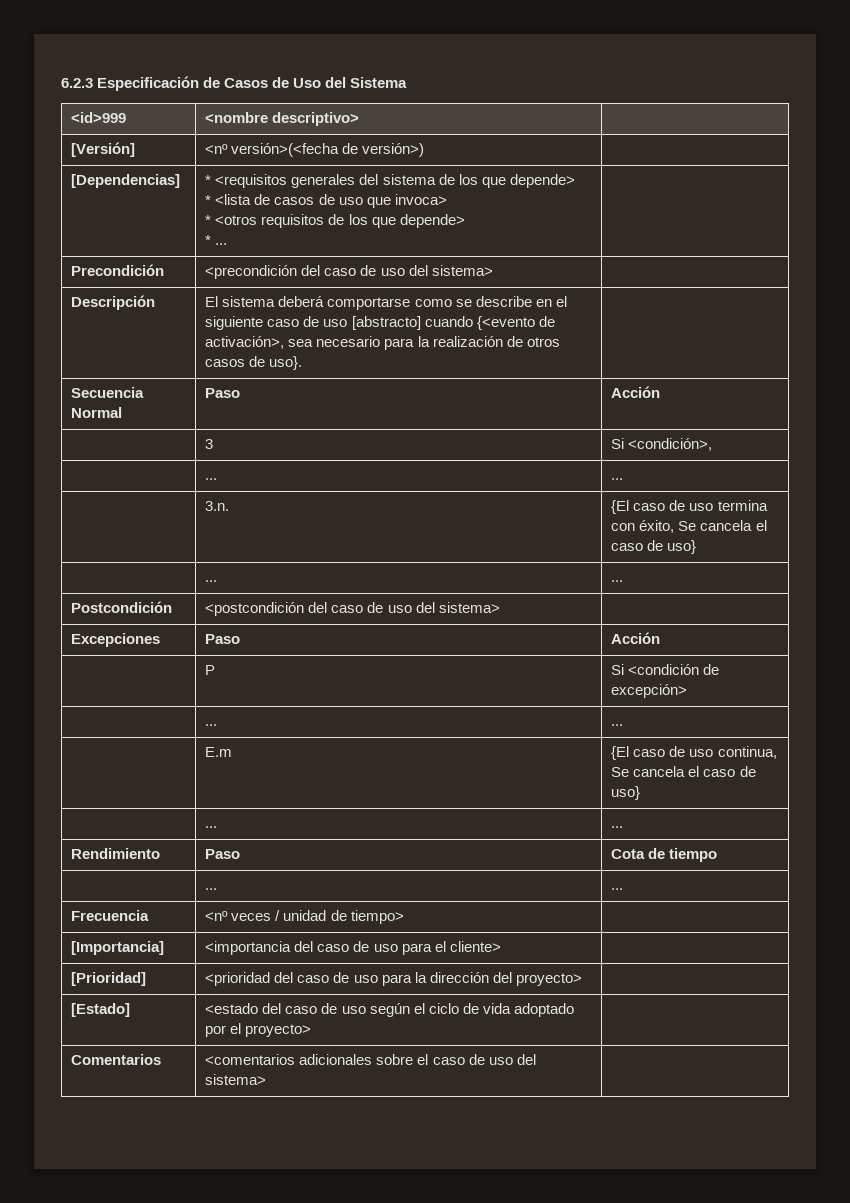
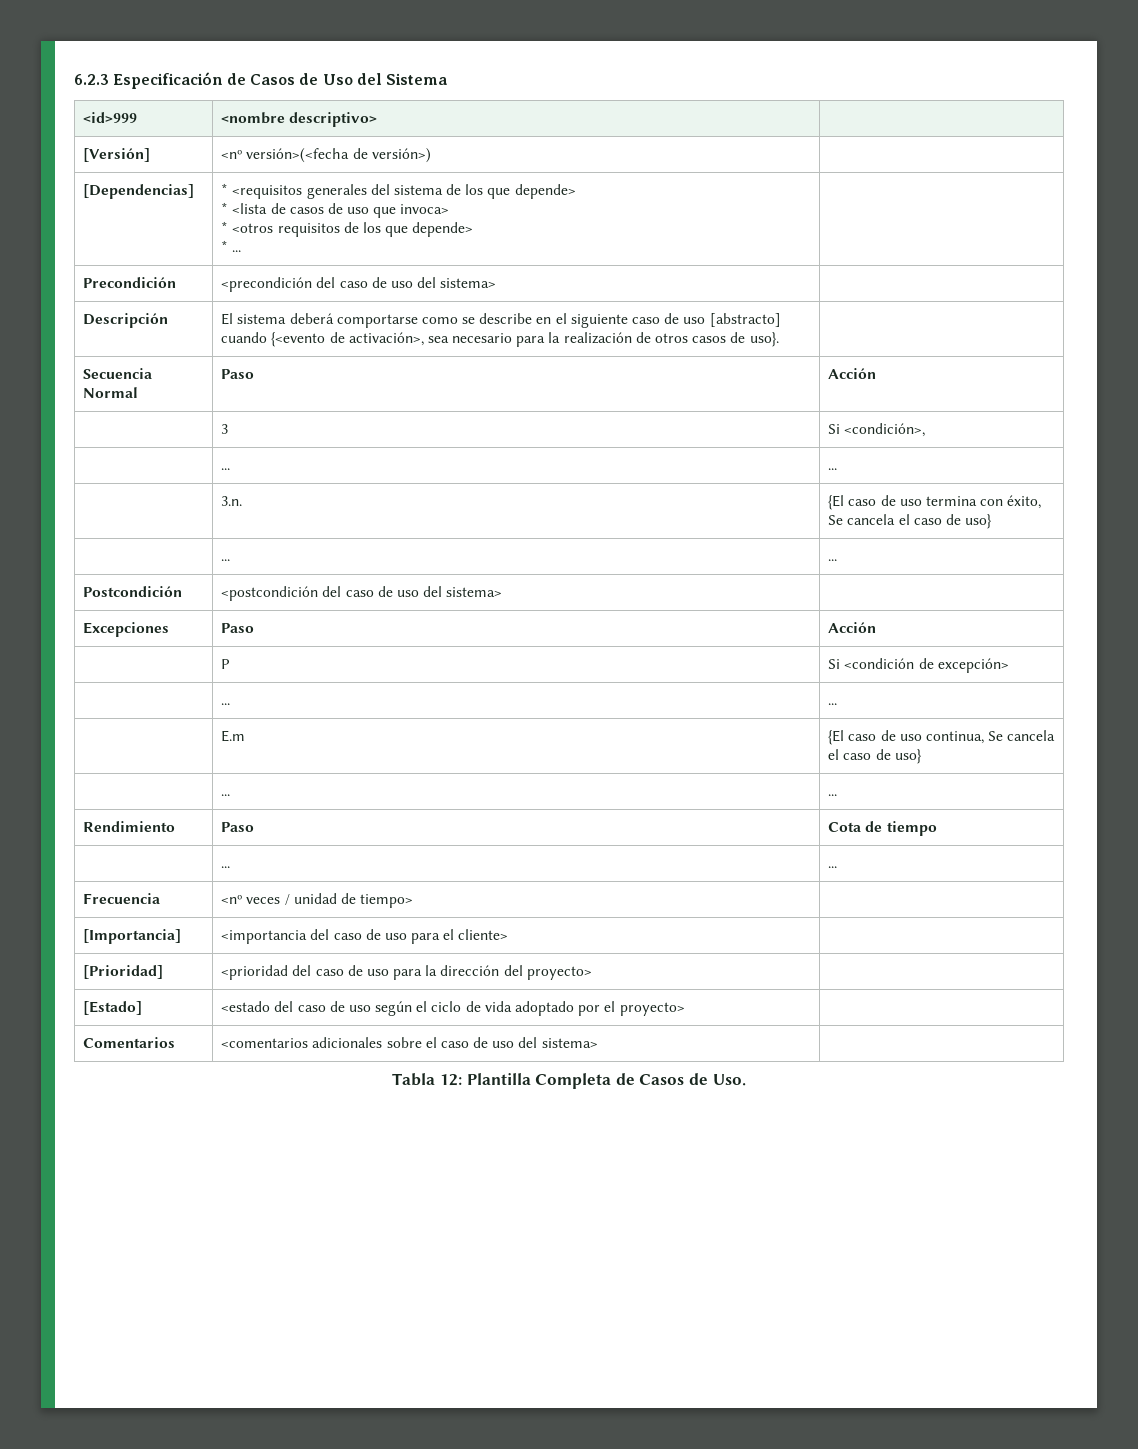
+ Tabla 12: Plantilla Completa de Casos de Uso.

